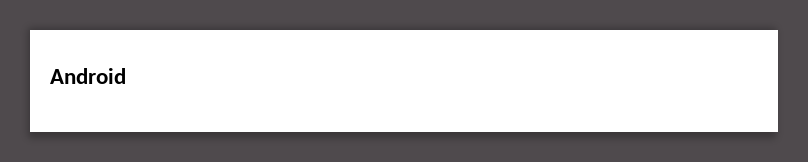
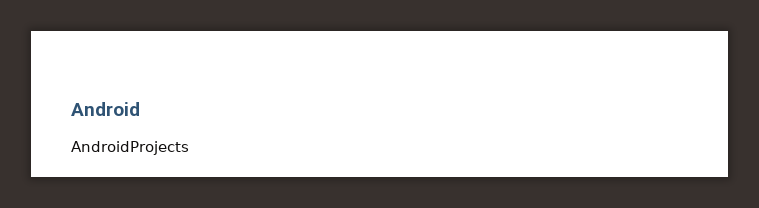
+ AndroidProjects

